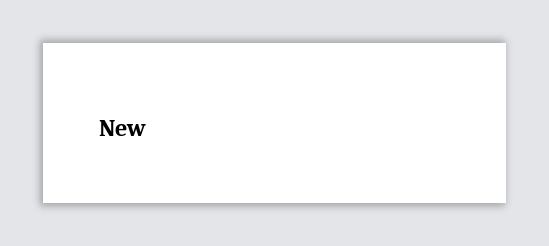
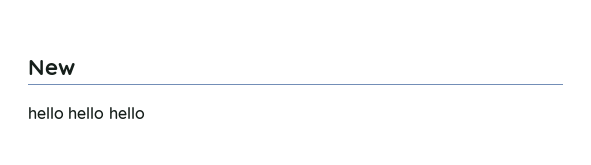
+ hello hello hello

